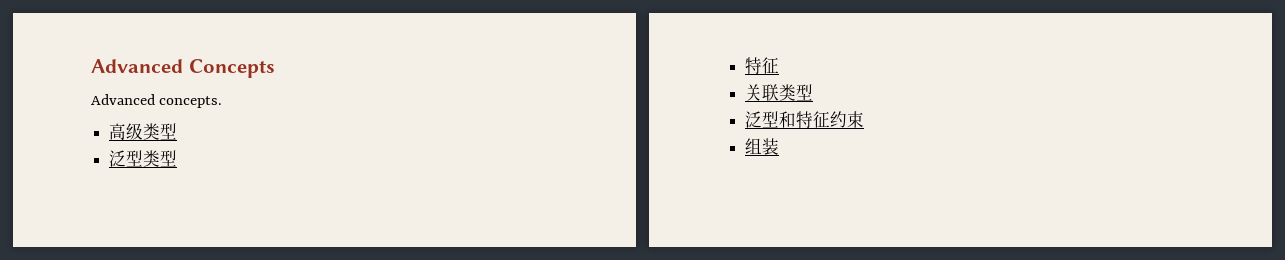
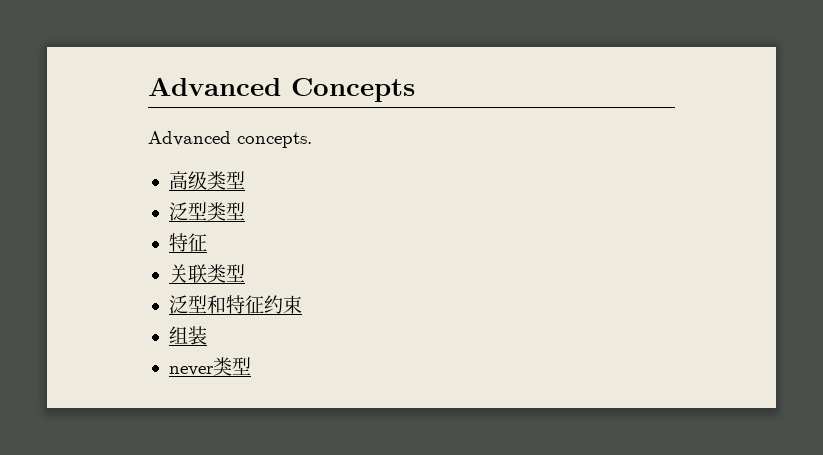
+ never类型

